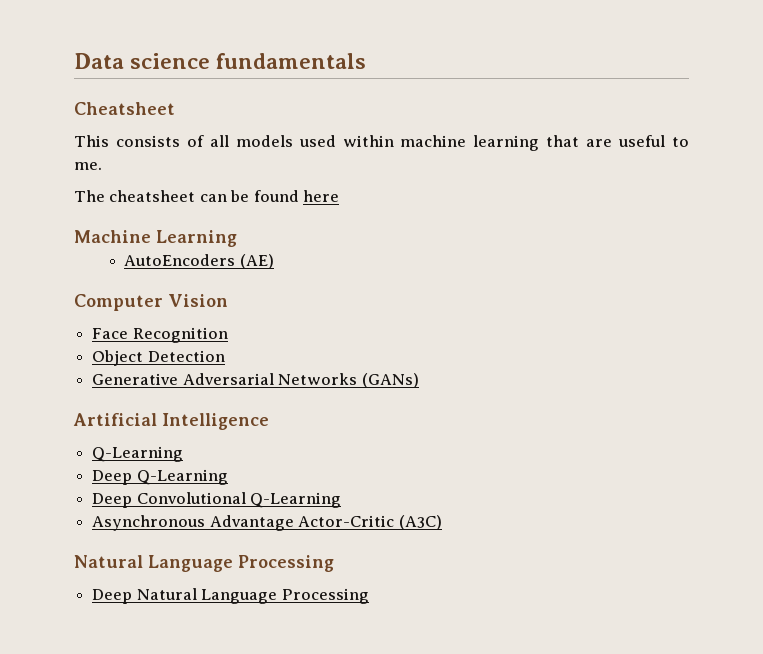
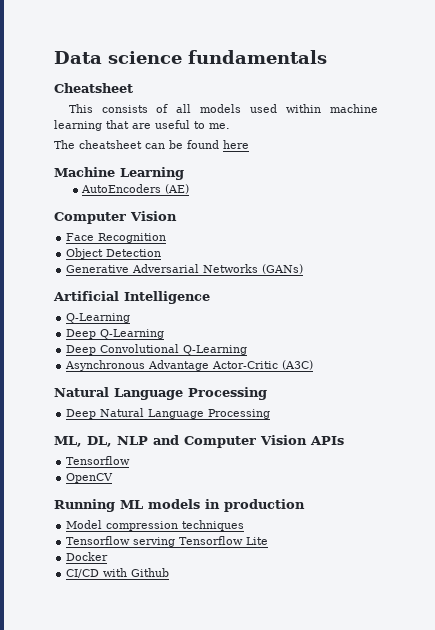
+ ML, DL, NLP and Computer Vision APIs
+ Tensorflow
+ OpenCV
+ Running ML models in production
+ Model compression techniques
+ Tensorflow serving Tensorflow Lite
+ Docker
+ CI/CD with Github

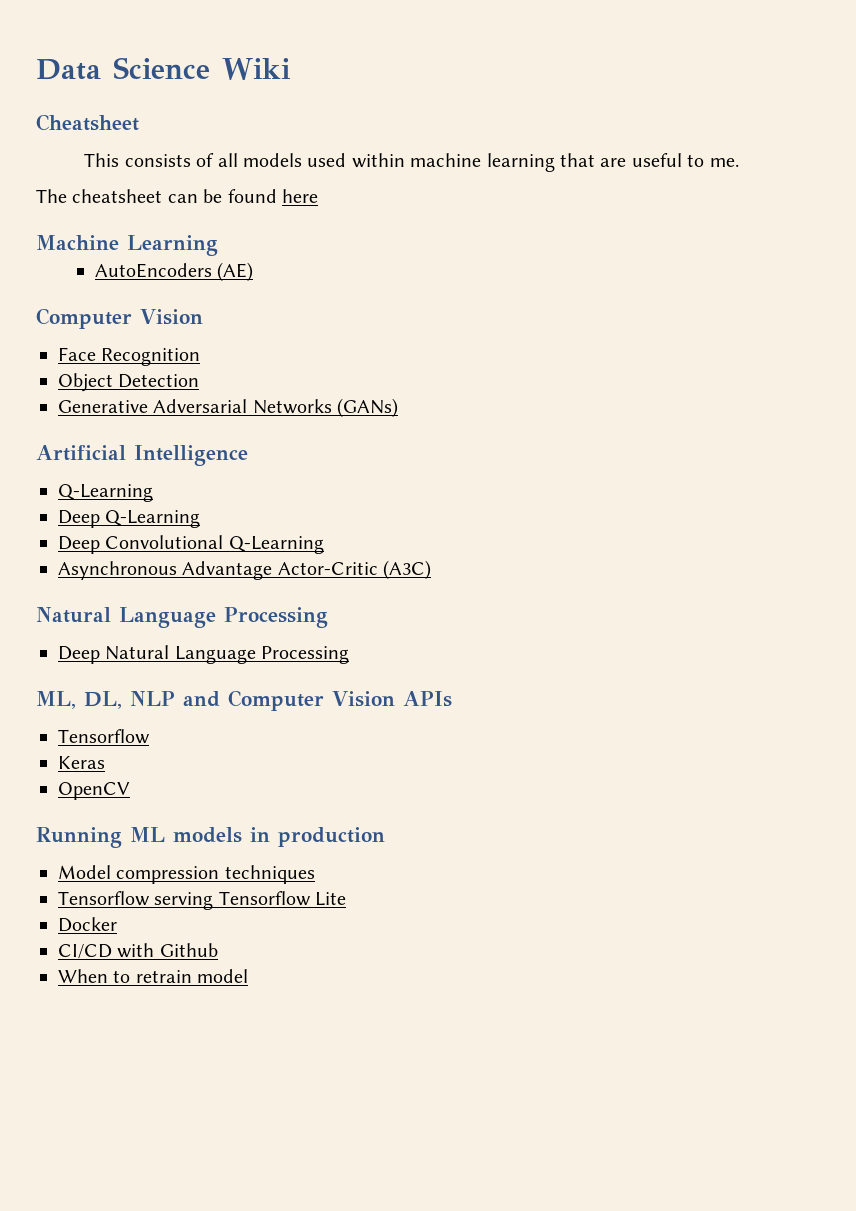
- Data science fundamentals
+ Data Science Wiki
+ Keras
+ When to retrain model

